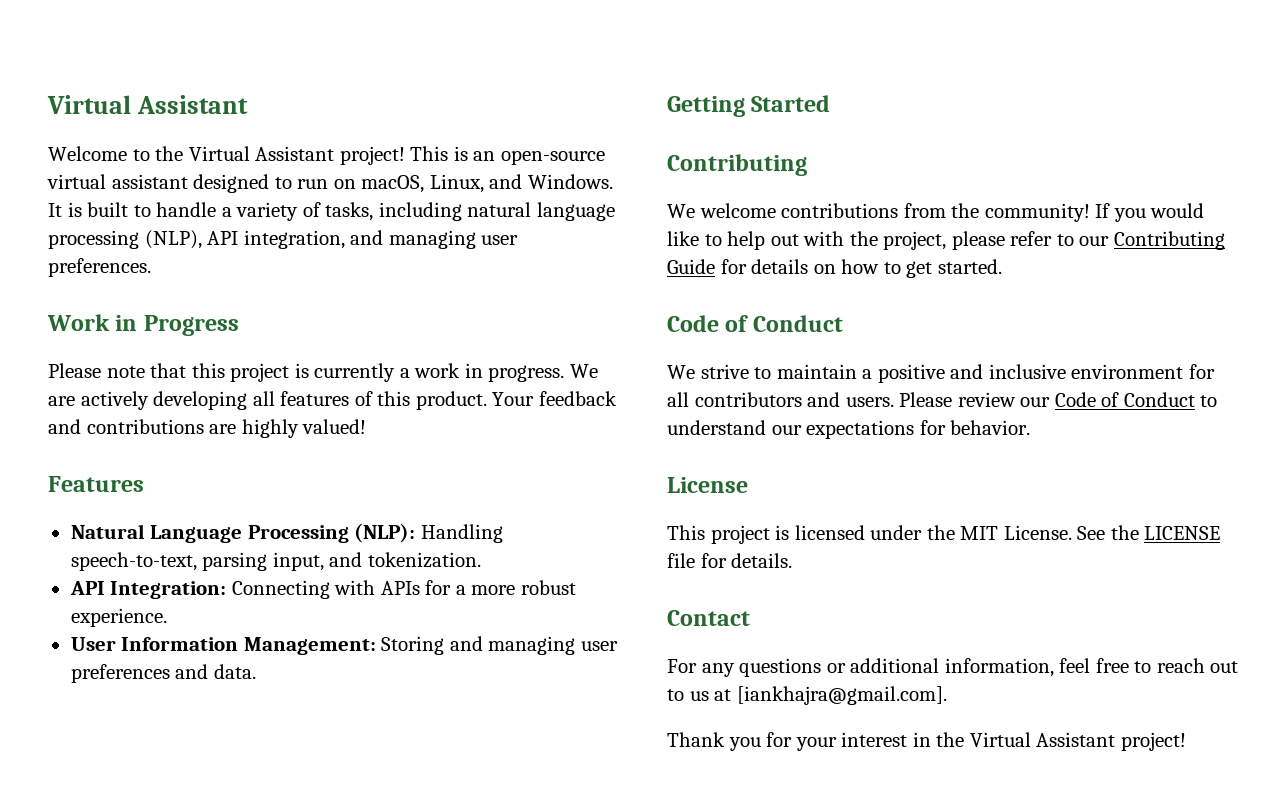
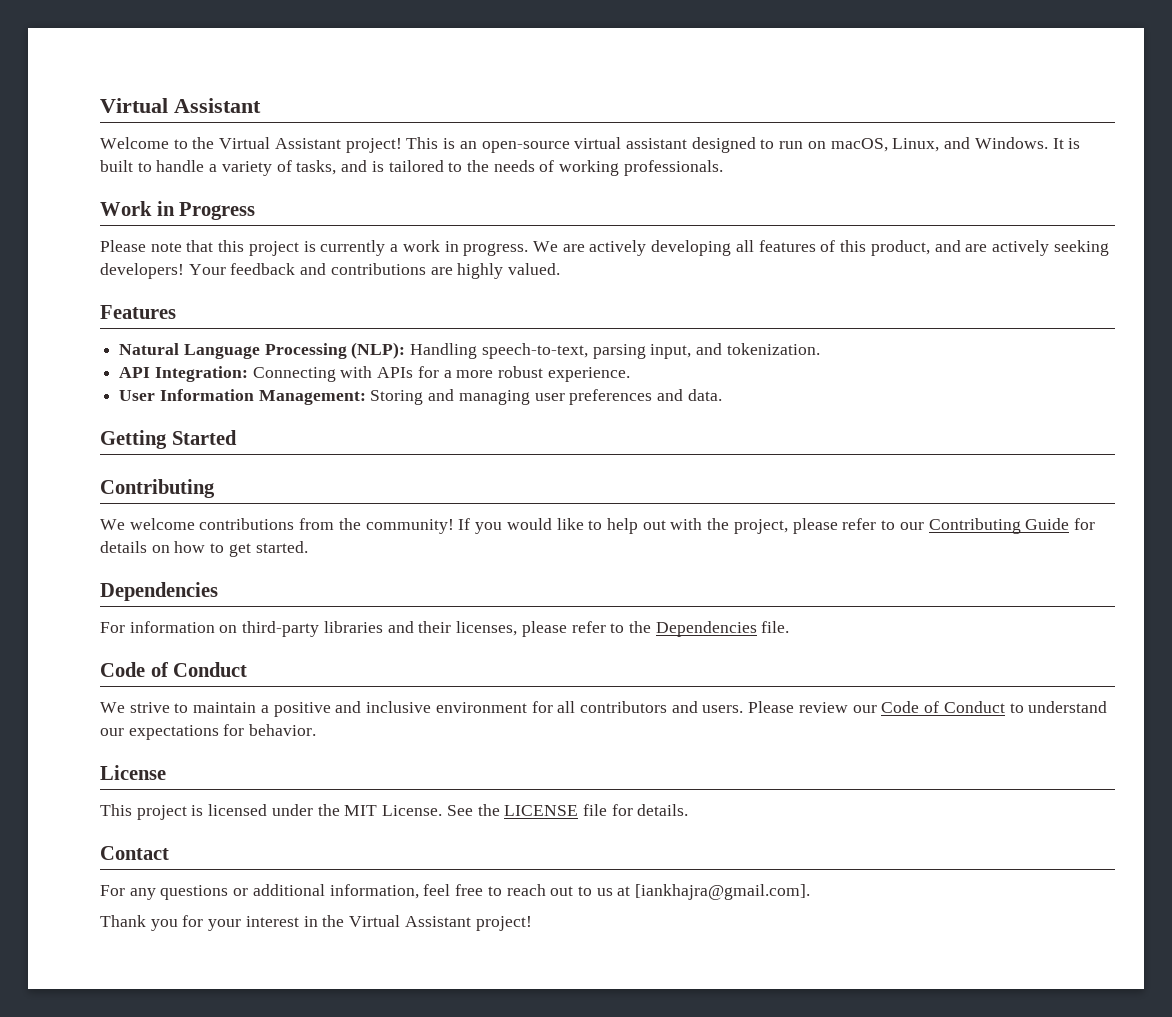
- It is built to handle a variety of tasks, including natural language processing (NLP), API integration, and managing user preferences.
+ It is built to handle a variety of tasks, and is tailored to the needs of working professionals.
- We are actively developing all features of this product.
+ We are actively developing all features of this product, and are actively seeking developers!
- Your feedback and contributions are highly valued!
+ Your feedback and contributions are highly valued.
  If you would like to help out with the project, please refer to our Contributing Guide for details on how to get started.
+ Dependencies
+ For information on third-party libraries and their licenses, please refer to the Dependencies file.

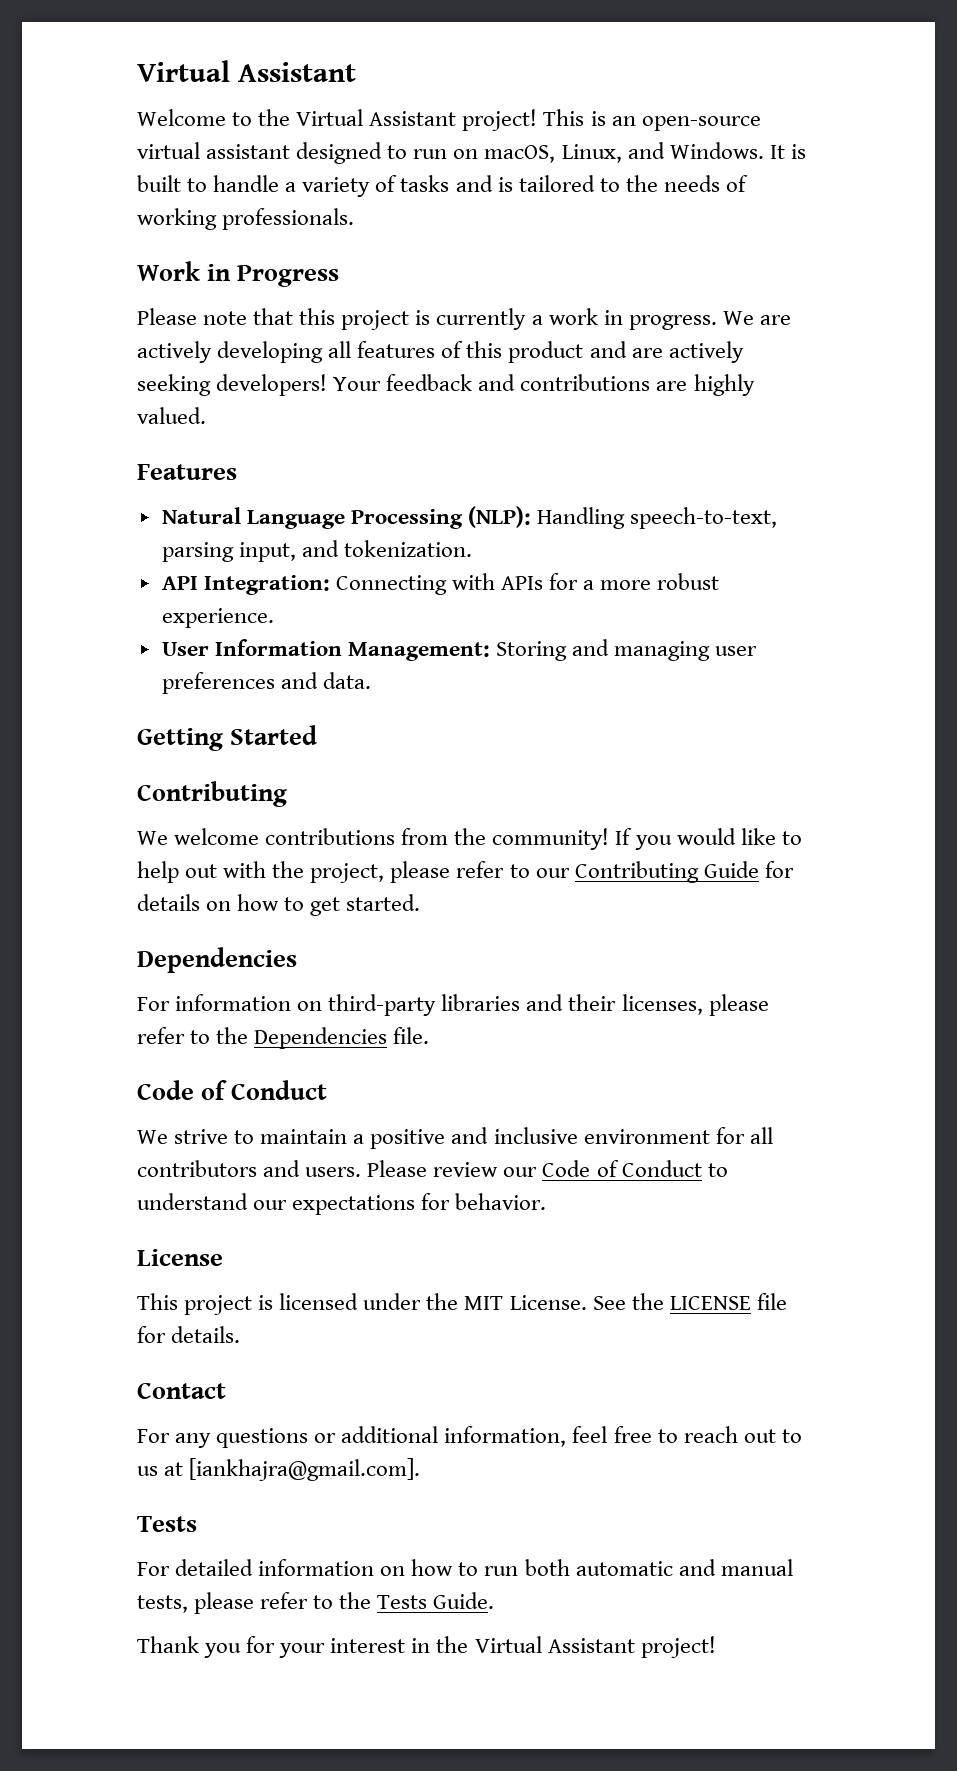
- It is built to handle a variety of tasks, and is tailored to the needs of working professionals.
+ It is built to handle a variety of tasks and is tailored to the needs of working professionals.
- We are actively developing all features of this product, and are actively seeking developers!
+ We are actively developing all features of this product and are actively seeking developers!
  For any questions or additional information, feel free to reach out to us at [iankhajra@gmail.com].
+ Tests
+ For detailed information on how to run both automatic and manual tests, please refer to the Tests Guide.

